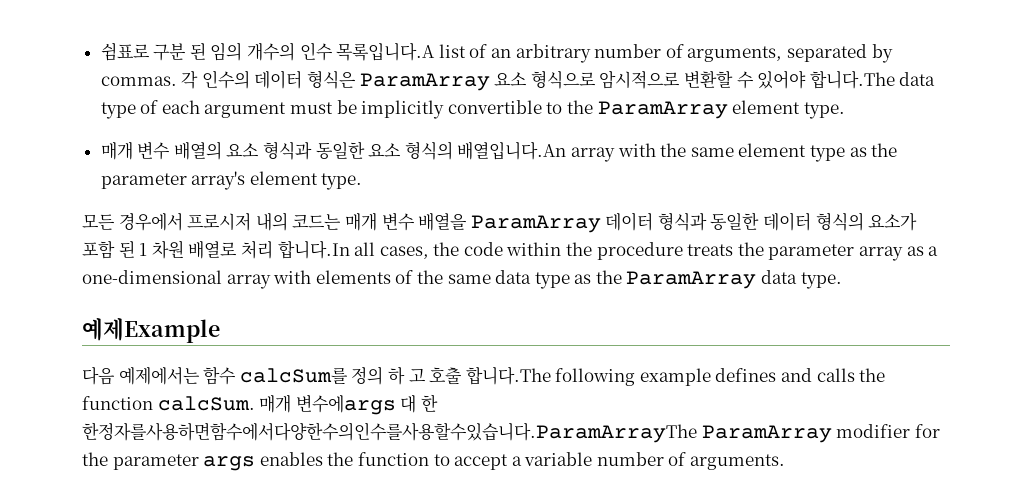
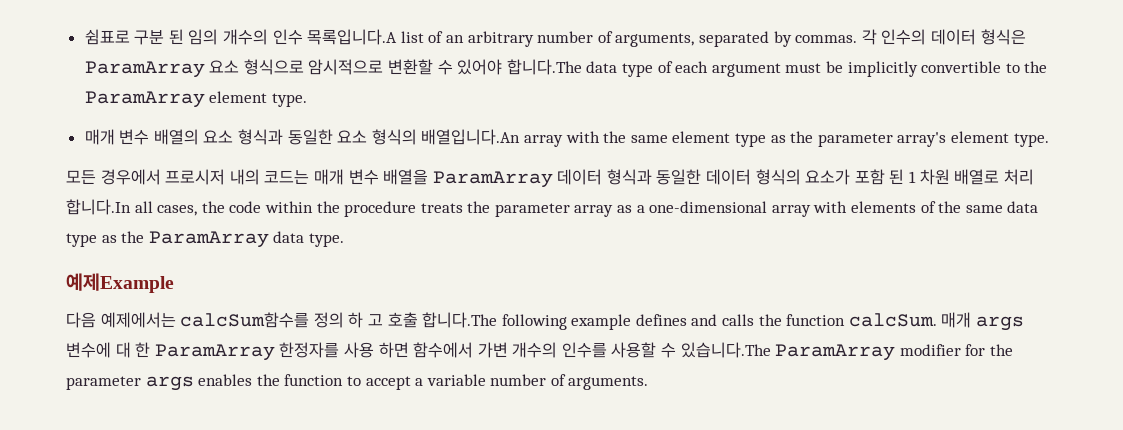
- 다음 예제에서는 함수 calcSum를 정의 하 고 호출 합니다.The following example defines and calls the function calcSum.
+ 다음 예제에서는 calcSum함수를 정의 하 고 호출 합니다.The following example defines and calls the function calcSum.
- 매개 변수에args 대 한 한정자를사용하면함수에서다양한수의인수를사용할수있습니다.ParamArrayThe ParamArray modifier for the parameter args enables the function to accept a variable number of arguments.
+ 매개 args 변수에 대 한 ParamArray 한정자를 사용 하면 함수에서 가변 개수의 인수를 사용할 수 있습니다.The ParamArray modifier for the parameter args enables the function to accept a variable number of arguments.

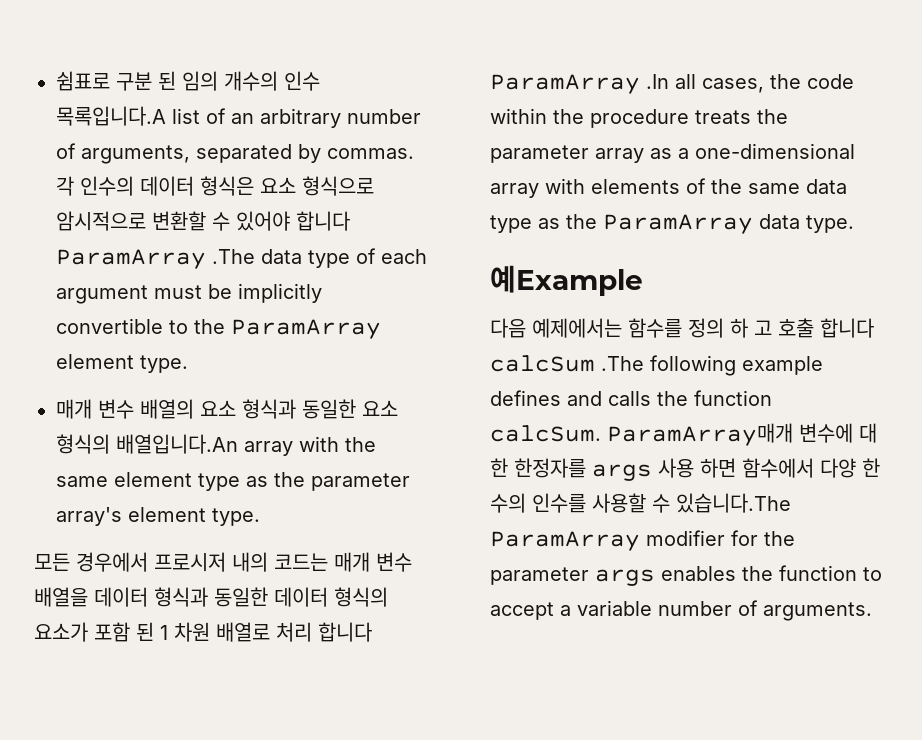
- 각 인수의 데이터 형식은 ParamArray 요소 형식으로 암시적으로 변환할 수 있어야 합니다.The data type of each argument must be implicitly convertible to the ParamArray element type.
+ 각 인수의 데이터 형식은 요소 형식으로 암시적으로 변환할 수 있어야 합니다 ParamArray .The data type of each argument must be implicitly convertible to the ParamArray element type.
- 모든 경우에서 프로시저 내의 코드는 매개 변수 배열을 ParamArray 데이터 형식과 동일한 데이터 형식의 요소가 포함 된 1 차원 배열로 처리 합니다.In all cases, the code within the procedure treats the parameter array as a one-dimensional array with elements of the same data type as the ParamArray data type.
+ 모든 경우에서 프로시저 내의 코드는 매개 변수 배열을 데이터 형식과 동일한 데이터 형식의 요소가 포함 된 1 차원 배열로 처리 합니다 ParamArray .In all cases, the code within the procedure treats the parameter array as a one-dimensional array with elements of the same data type as the ParamArray data type.
- 예제Example
+ 예Example
- 다음 예제에서는 calcSum함수를 정의 하 고 호출 합니다.The following example defines and calls the function calcSum.
+ 다음 예제에서는 함수를 정의 하 고 호출 합니다 calcSum .The following example defines and calls the function calcSum.
- 매개 args 변수에 대 한 ParamArray 한정자를 사용 하면 함수에서 가변 개수의 인수를 사용할 수 있습니다.The ParamArray modifier for the parameter args enables the function to accept a variable number of arguments.
+ ParamArray매개 변수에 대 한 한정자를 args 사용 하면 함수에서 다양 한 수의 인수를 사용할 수 있습니다.The ParamArray modifier for the parameter args enables the function to accept a variable number of arguments.

